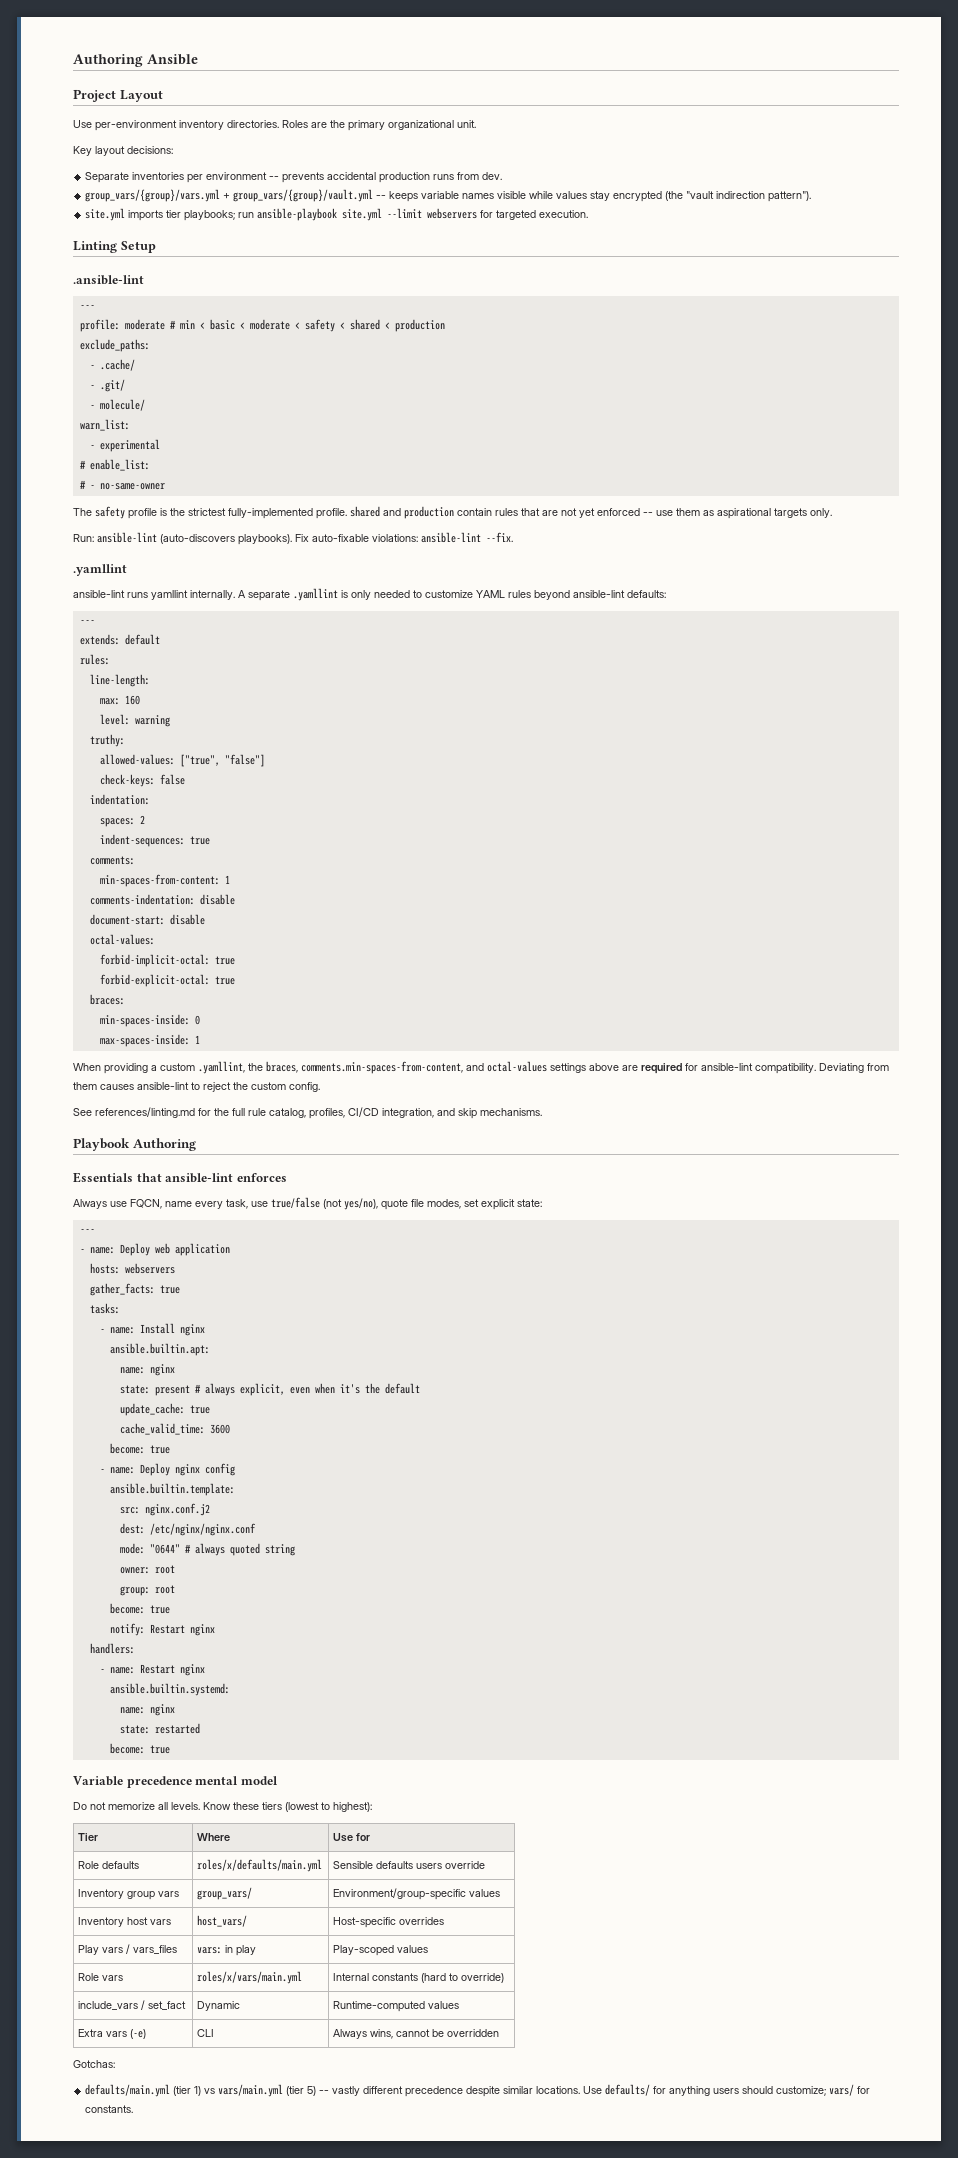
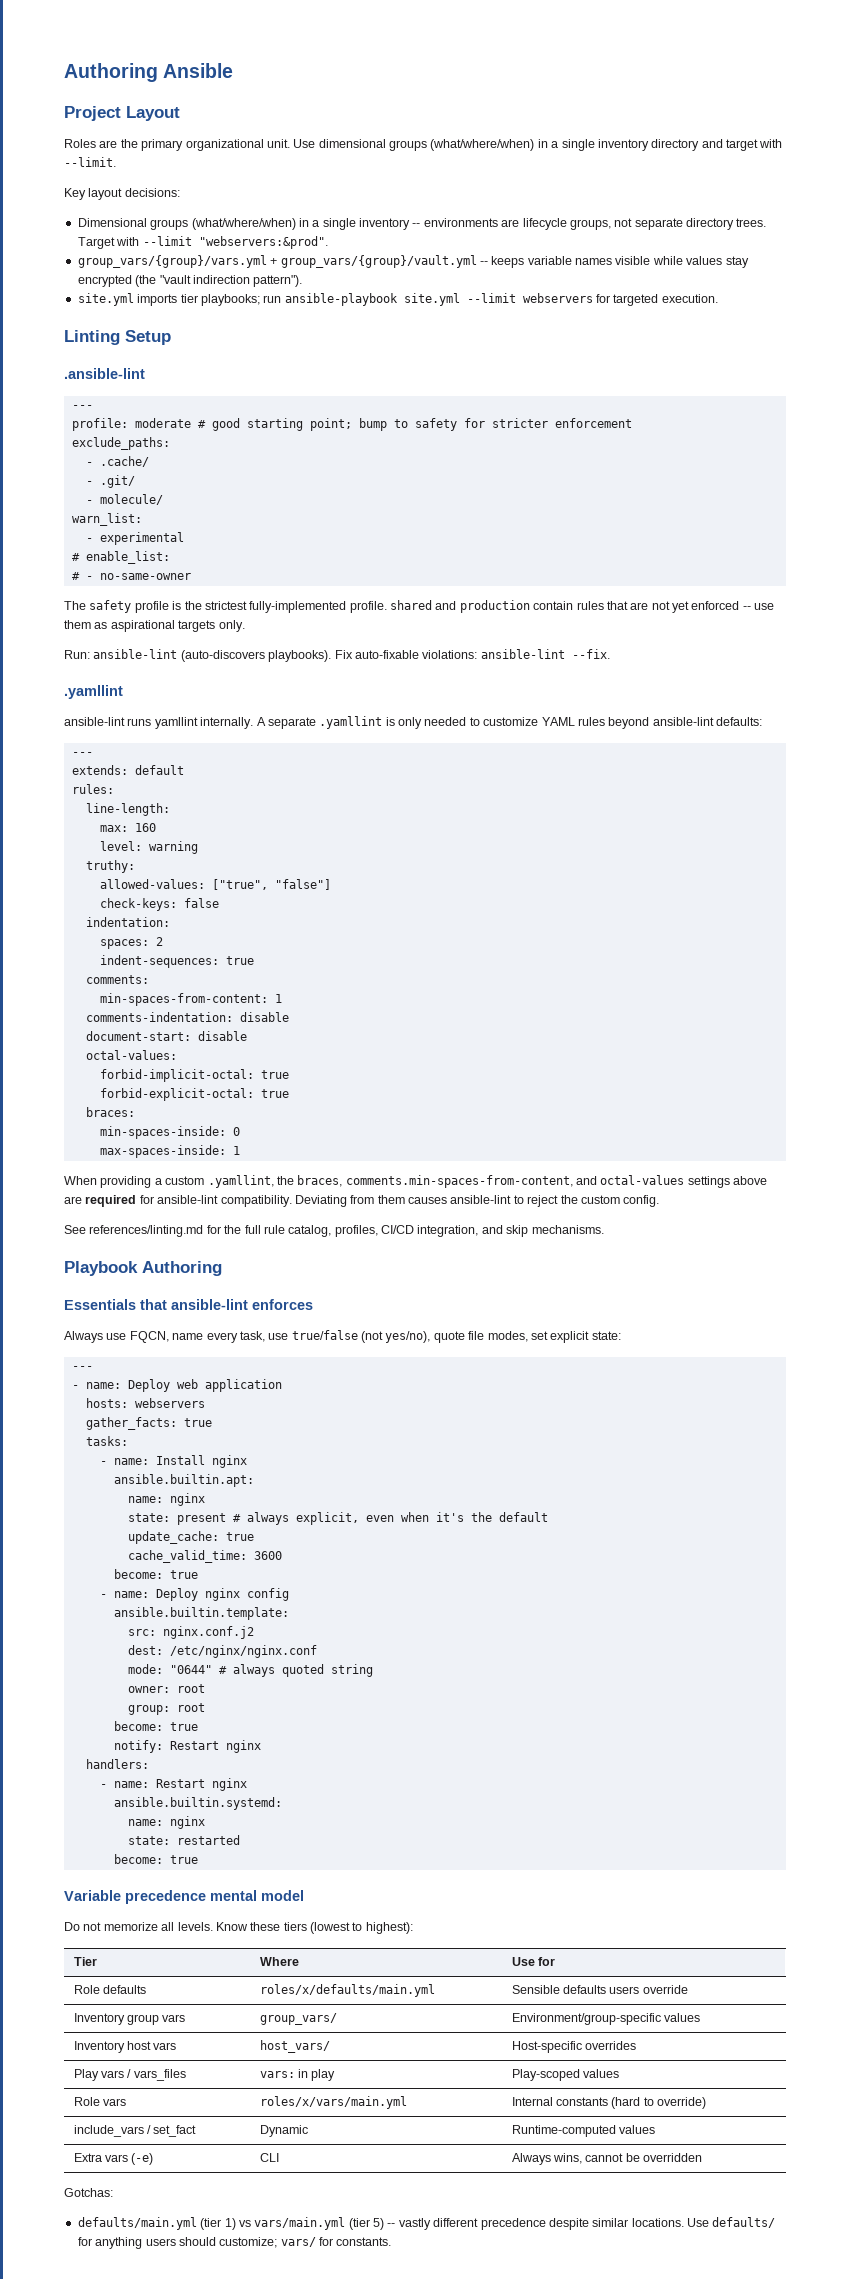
- Use per-environment inventory directories. Roles are the primary organizational unit.
+ Roles are the primary organizational unit. Use dimensional groups (what/where/when) in a single inventory directory and target with --limit.
  Key layout decisions:
- Separate inventories per environment -- prevents accidental production runs from dev.
+ Dimensional groups (what/where/when) in a single inventory -- environments are lifecycle groups, not separate directory trees. Target with --limit "webservers:&prod".
- profile: moderate # min < basic < moderate < safety < shared < production
+ profile: moderate # good starting point; bump to safety for stricter enforcement

